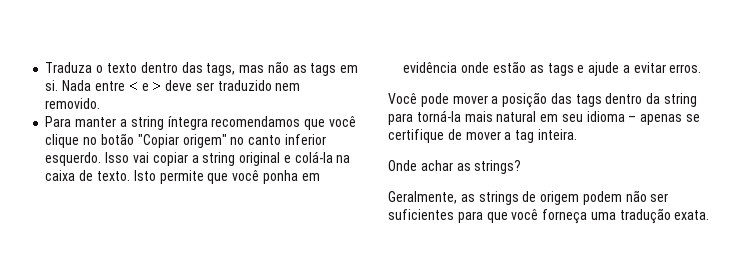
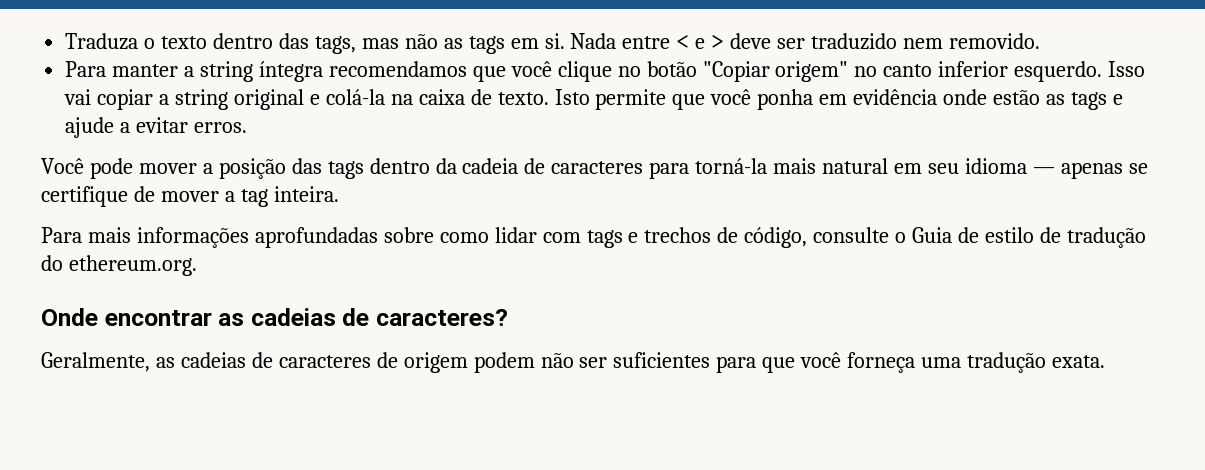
- Você pode mover a posição das tags dentro da string para torná-la mais natural em seu idioma – apenas se certifique de mover a tag inteira.
+ Você pode mover a posição das tags dentro da cadeia de caracteres para torná-la mais natural em seu idioma — apenas se certifique de mover a tag inteira.
- Onde achar as strings?
+ Para mais informações aprofundadas sobre como lidar com tags e trechos de código, consulte o Guia de estilo de tradução do ethereum.org.
+ Onde encontrar as cadeias de caracteres?
- Geralmente, as strings de origem podem não ser suficientes para que você forneça uma tradução exata.
+ Geralmente, as cadeias de caracteres de origem podem não ser suficientes para que você forneça uma tradução exata.

